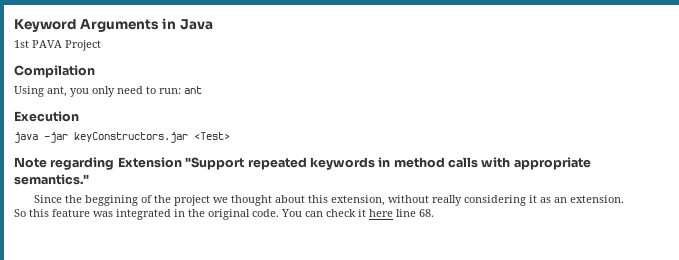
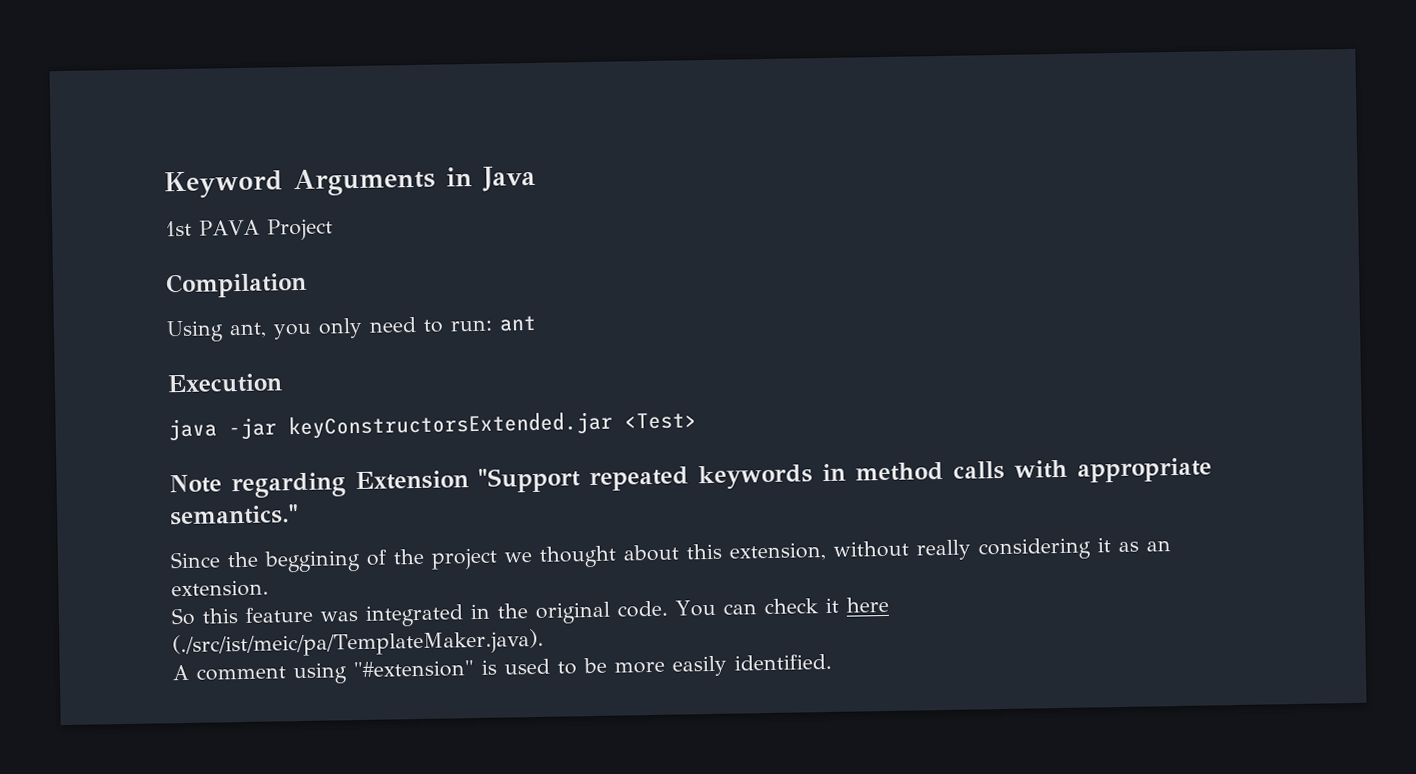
- java -jar keyConstructors.jar <Test>
+ java -jar keyConstructorsExtended.jar <Test>
- You can check it here line 68.
+ You can check it here (./src/ist/meic/pa/TemplateMaker.java).
+ A comment using "#extension" is used to be more easily identified.

